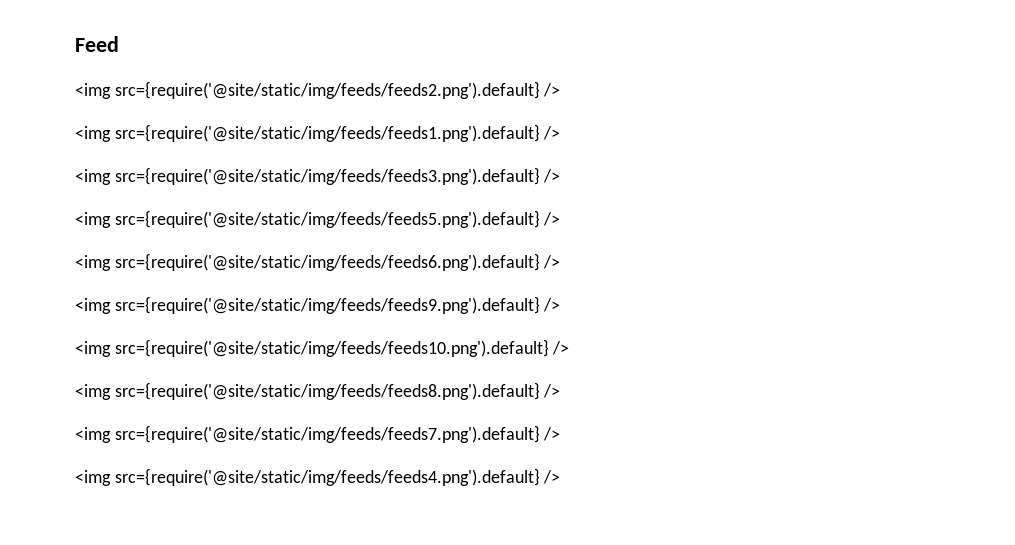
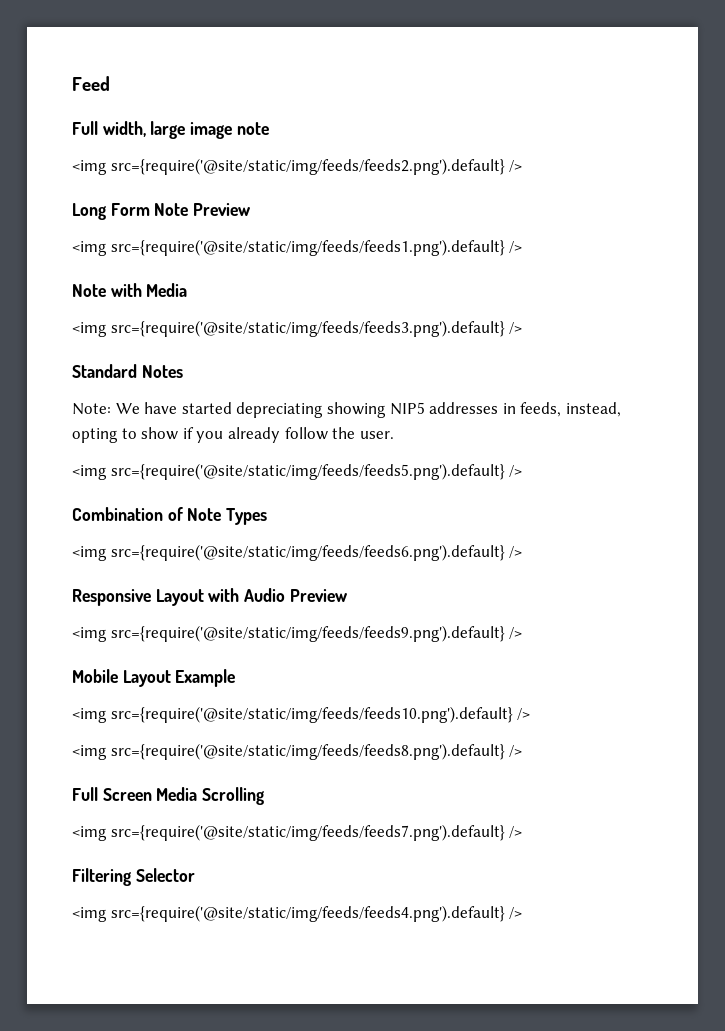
+ Full width, large image note
+ Long Form Note Preview
+ Note with Media
+ Standard Notes
+ Note: We have started depreciating showing NIP5 addresses in feeds, instead, opting to show if you already follow the user.
+ Combination of Note Types
+ Responsive Layout with Audio Preview
+ Mobile Layout Example
+ Full Screen Media Scrolling
+ Filtering Selector

